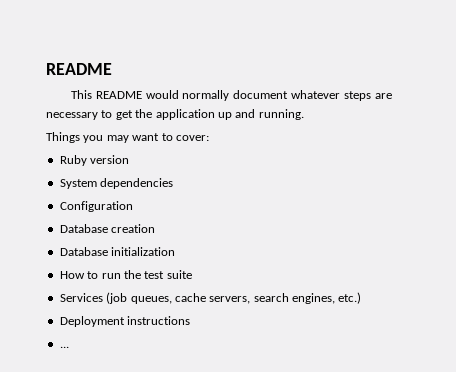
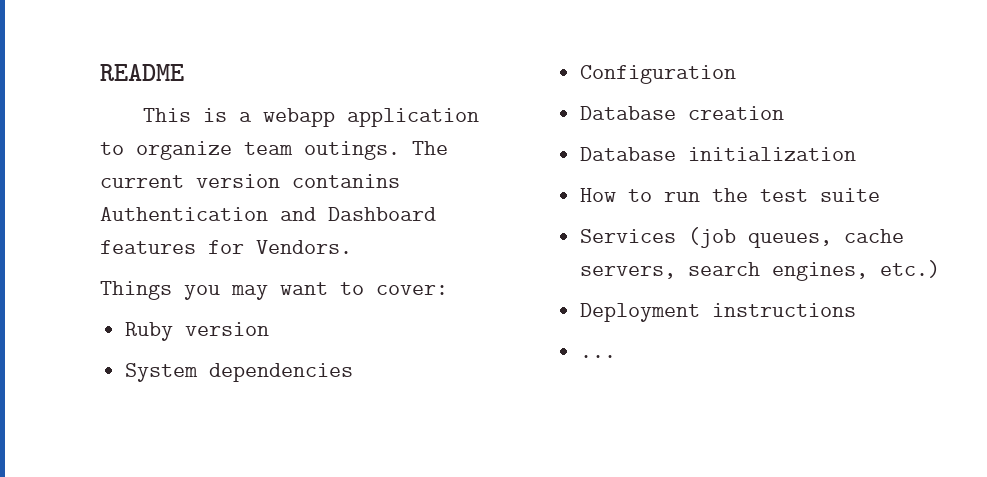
- This README would normally document whatever steps are necessary to get the application up and running.
+ This is a webapp application to organize team outings. The current version contanins Authentication and Dashboard features for Vendors.

